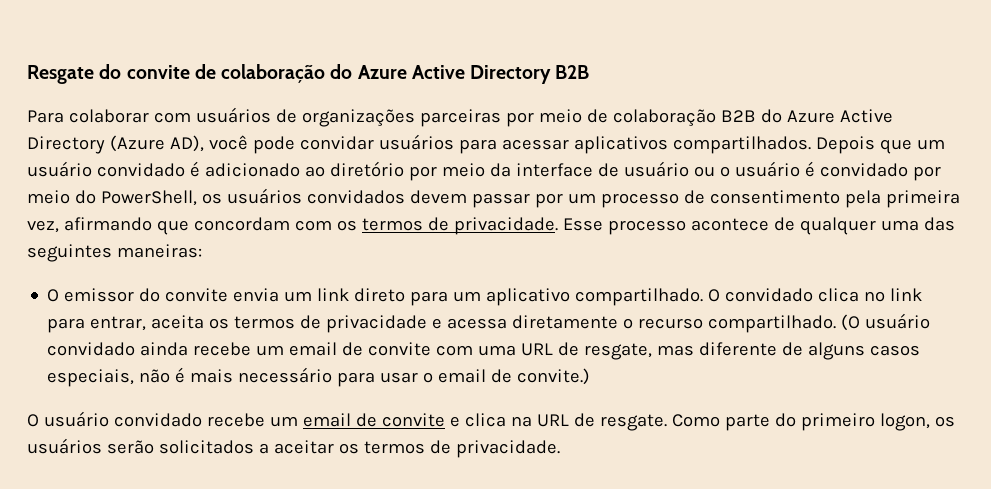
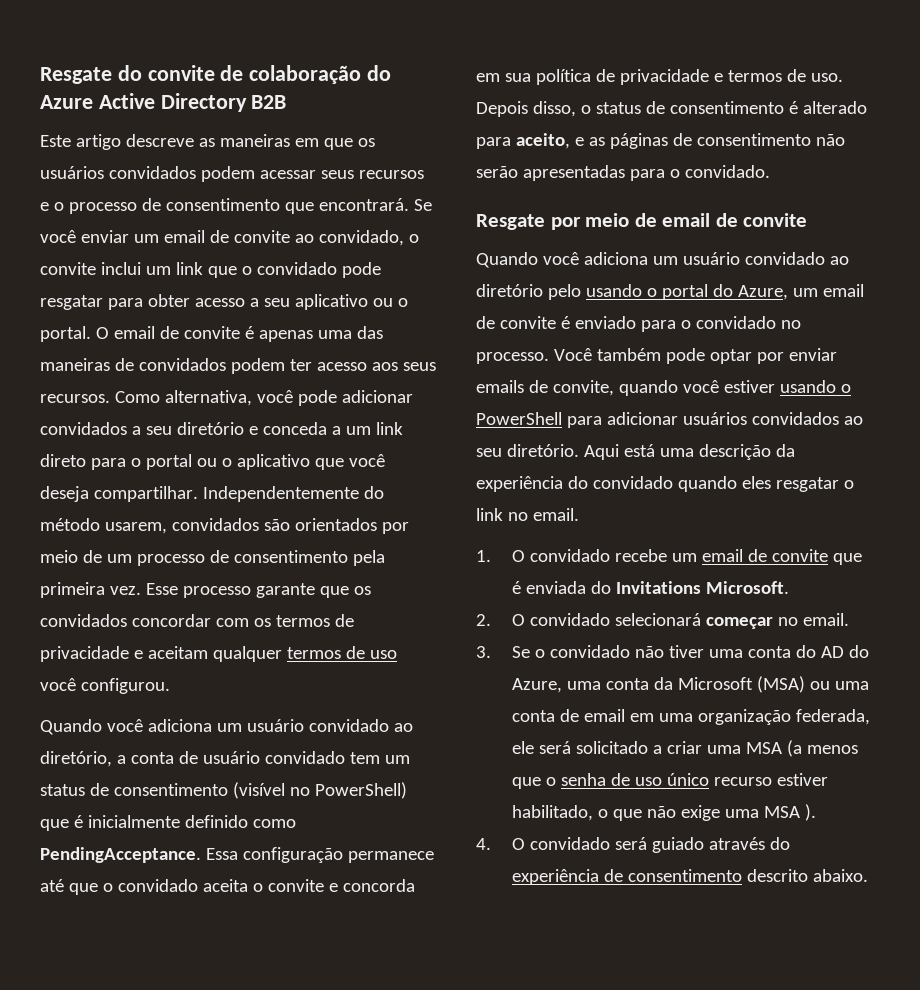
- Para colaborar com usuários de organizações parceiras por meio de colaboração B2B do Azure Active Directory (Azure AD), você pode convidar usuários para acessar aplicativos compartilhados. Depois que um usuário convidado é adicionado ao diretório por meio da interface de usuário ou o usuário é convidado por meio do PowerShell, os usuários convidados devem passar por um processo de consentimento pela primeira vez, afirmando que concordam com os termos de privacidade. Esse processo acontece de qualquer uma das seguintes maneiras:
- O emissor do convite envia um link direto para um aplicativo compartilhado. O convidado clica no link para entrar, aceita os termos de privacidade e acessa diretamente o recurso compartilhado. (O usuário convidado ainda recebe um email de convite com uma URL de resgate, mas diferente de alguns casos especiais, não é mais necessário para usar o email de convite.)
- O usuário convidado recebe um email de convite e clica na URL de resgate. Como parte do primeiro logon, os usuários serão solicitados a aceitar os termos de privacidade.
+ Este artigo descreve as maneiras em que os usuários convidados podem acessar seus recursos e o processo de consentimento que encontrará. Se você enviar um email de convite ao convidado, o convite inclui um link que o convidado pode resgatar para obter acesso a seu aplicativo ou o portal. O email de convite é apenas uma das maneiras de convidados podem ter acesso aos seus recursos. Como alternativa, você pode adicionar convidados a seu diretório e conceda a um link direto para o portal ou o aplicativo que você deseja compartilhar. Independentemente do método usarem, convidados são orientados por meio de um processo de consentimento pela primeira vez. Esse processo garante que os convidados concordar com os termos de privacidade e aceitam qualquer termos de uso você configurou.
+ Quando você adiciona um usuário convidado ao diretório, a conta de usuário convidado tem um status de consentimento (visível no PowerShell) que é inicialmente definido como PendingAcceptance. Essa configuração permanece até que o convidado aceita o convite e concorda em sua política de privacidade e termos de uso. Depois disso, o status de consentimento é alterado para aceito, e as páginas de consentimento não serão apresentadas para o convidado.
+ Resgate por meio de email de convite
+ Quando você adiciona um usuário convidado ao diretório pelo usando o portal do Azure, um email de convite é enviado para o convidado no processo. Você também pode optar por enviar emails de convite, quando você estiver usando o PowerShell para adicionar usuários convidados ao seu diretório. Aqui está uma descrição da experiência do convidado quando eles resgatar o link no email.
+ 1. O convidado recebe um email de convite que é enviada do Invitations Microsoft.
+ 2. O convidado selecionará começar no email.
+ 3. Se o convidado não tiver uma conta do AD do Azure, uma conta da Microsoft (MSA) ou uma conta de email em uma organização federada, ele será solicitado a criar uma MSA (a menos que o senha de uso único recurso estiver habilitado, o que não exige uma MSA ).
+ 4. O convidado será guiado através do experiência de consentimento descrito abaixo.

